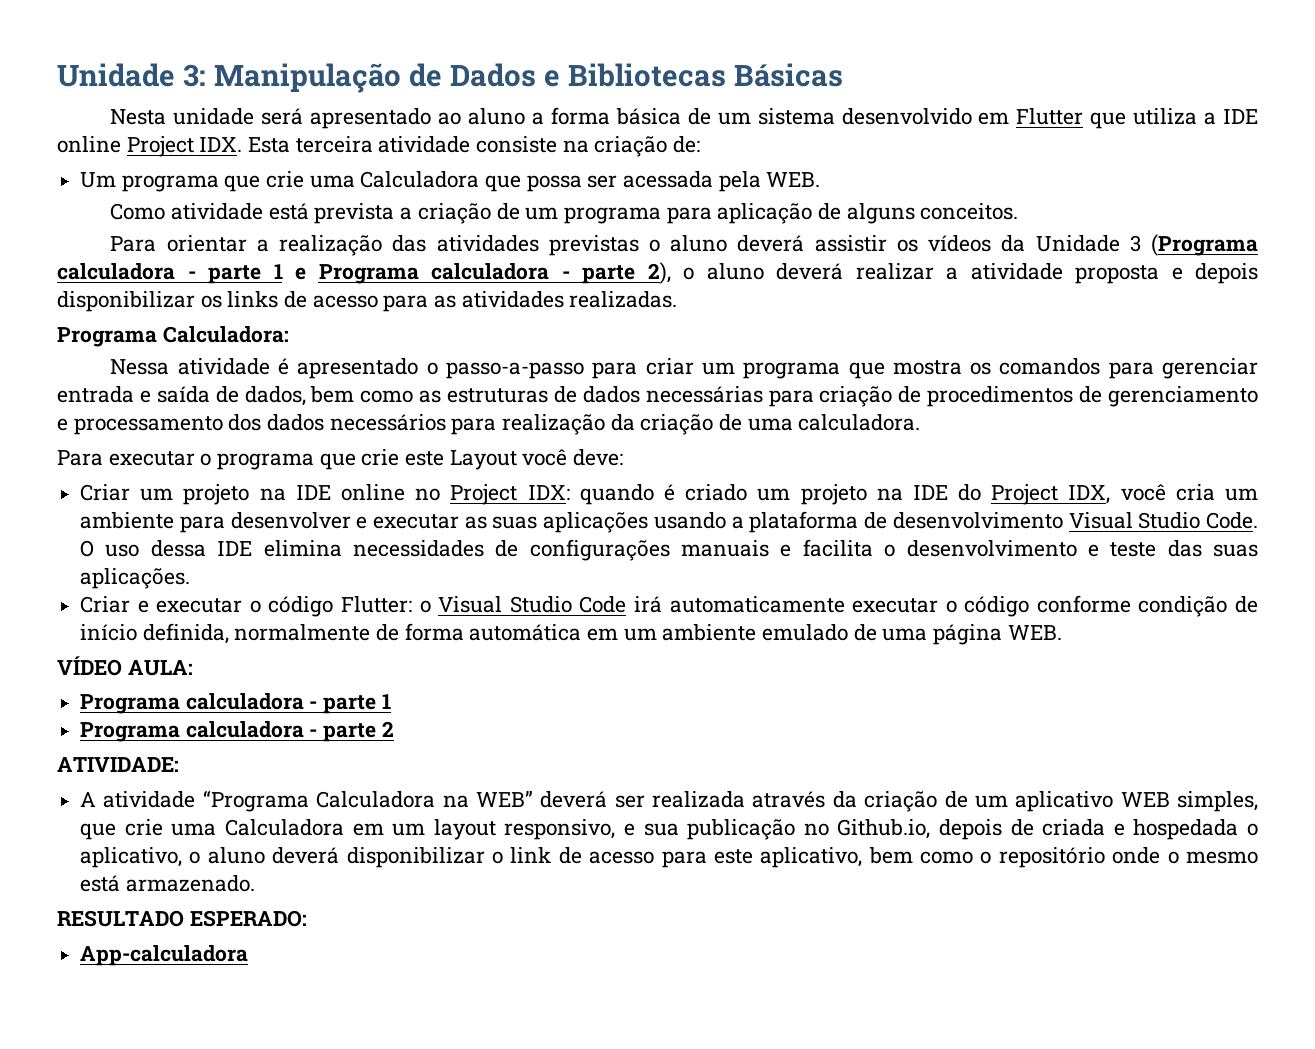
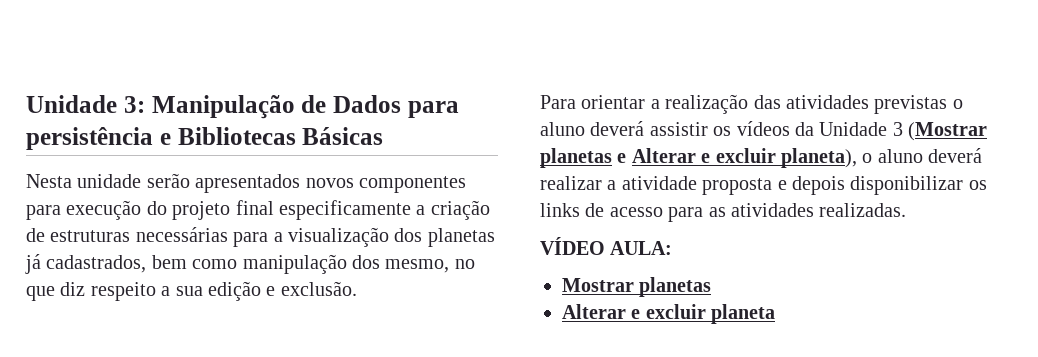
- Unidade 3: Manipulação de Dados e Bibliotecas Básicas
+ Unidade 3: Manipulação de Dados para persistência e Bibliotecas Básicas
- Nesta unidade será apresentado ao aluno a forma básica de um sistema desenvolvido em Flutter que utiliza a IDE online Project IDX. Esta terceira atividade consiste na criação de:
- Um programa que crie uma Calculadora que possa ser acessada pela WEB.
- Como atividade está prevista a criação de um programa para aplicação de alguns conceitos.
+ Nesta unidade serão apresentados novos componentes para execução do projeto final especificamente a criação de estruturas necessárias para a visualização dos planetas já cadastrados, bem como manipulação dos mesmo, no que diz respeito a sua edição e exclusão.
- Para orientar a realização das atividades previstas o aluno deverá assistir os vídeos da Unidade 3 (Programa calculadora - parte 1 e Programa calculadora - parte 2), o aluno deverá realizar a atividade proposta e depois disponibilizar os links de acesso para as atividades realizadas.
+ Para orientar a realização das atividades previstas o aluno deverá assistir os vídeos da Unidade 3 (Mostrar planetas e Alterar e excluir planeta), o aluno deverá realizar a atividade proposta e depois disponibilizar os links de acesso para as atividades realizadas.
- Programa Calculadora:
- Nessa atividade é apresentado o passo-a-passo para criar um programa que mostra os comandos para gerenciar entrada e saída de dados, bem como as estruturas de dados necessárias para criação de procedimentos de gerenciamento e processamento dos dados necessários para realização da criação de uma calculadora.
- Para executar o programa que crie este Layout você deve:
- Criar um projeto na IDE online no Project IDX: quando é criado um projeto na IDE do Project IDX, você cria um ambiente para desenvolver e executar as suas aplicações usando a plataforma de desenvolvimento Visual Studio Code. O uso dessa IDE elimina necessidades de configurações manuais e facilita o desenvolvimento e teste das suas aplicações.
- Criar e executar o código Flutter: o Visual Studio Code irá automaticamente executar o código conforme condição de início definida, normalmente de forma automática em um ambiente emulado de uma página WEB.
  VÍDEO AULA:
- Programa calculadora - parte 1
- Programa calculadora - parte 2
- ATIVIDADE:
- A atividade “Programa Calculadora na WEB” deverá ser realizada através da criação de um aplicativo WEB simples, que crie uma Calculadora em um layout responsivo, e sua publicação no Github.io, depois de criada e hospedada o aplicativo, o aluno deverá disponibilizar o link de acesso para este aplicativo, bem como o repositório onde o mesmo está armazenado.
- RESULTADO ESPERADO:
- App-calculadora
+ Mostrar planetas
+ Alterar e excluir planeta

